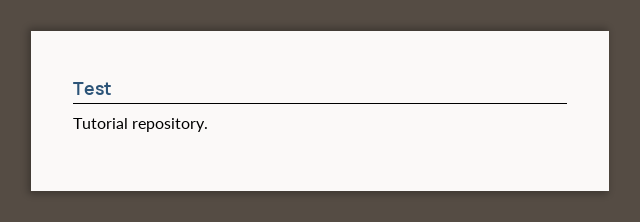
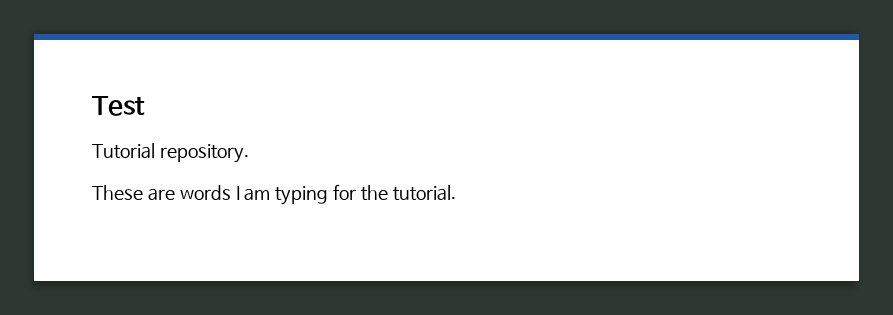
+ These are words I am typing for the tutorial.

